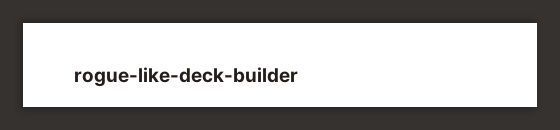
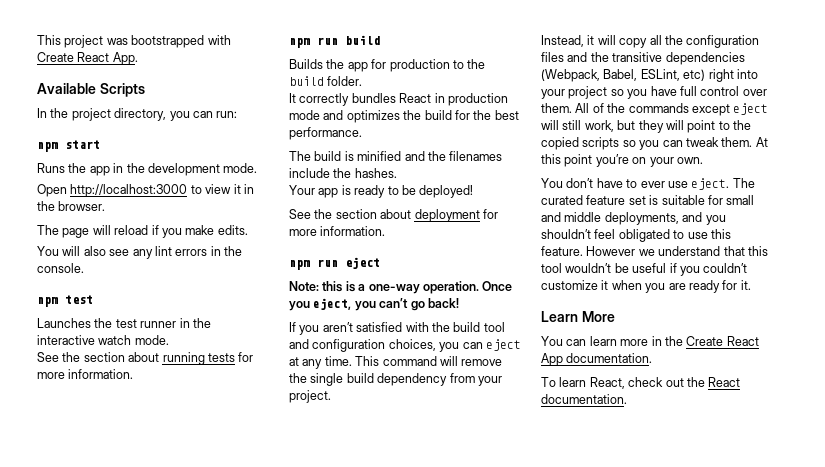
- rogue-like-deck-builder
+ This project was bootstrapped with Create React App.
+ Available Scripts
+ In the project directory, you can run:
+ npm start
+ Runs the app in the development mode.
+ Open http://localhost:3000 to view it in the browser.
+ The page will reload if you make edits.
+ You will also see any lint errors in the console.
+ npm test
+ Launches the test runner in the interactive watch mode.
+ See the section about running tests for more information.
+ npm run build
+ Builds the app for production to the build folder.
+ It correctly bundles React in production mode and optimizes the build for the best performance.
+ The build is minified and the filenames include the hashes.
+ Your app is ready to be deployed!
+ See the section about deployment for more information.
+ npm run eject
+ Note: this is a one-way operation. Once you eject, you can’t go back!
+ If you aren’t satisfied with the build tool and configuration choices, you can eject at any time. This command will remove the single build dependency from your project.
+ Instead, it will copy all the configuration files and the transitive dependencies (Webpack, Babel, ESLint, etc) right into your project so you have full control over them. All of the commands except eject will still work, but they will point to the copied scripts so you can tweak them. At this point you’re on your own.
+ You don’t have to ever use eject. The curated feature set is suitable for small and middle deployments, and you shouldn’t feel obligated to use this feature. However we understand that this tool wouldn’t be useful if you couldn’t customize it when you are ready for it.
+ Learn More
+ You can learn more in the Create React App documentation.
+ To learn React, check out the React documentation.

